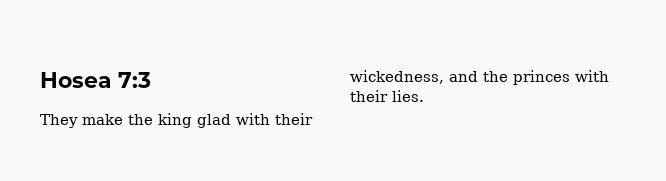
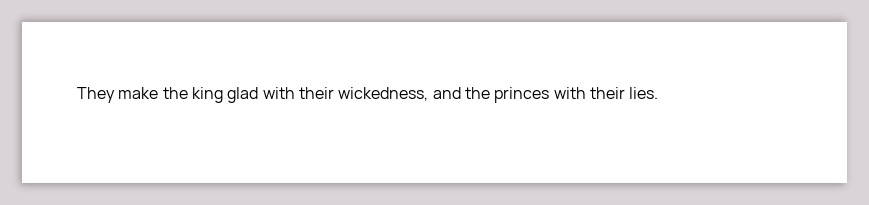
- Hosea 7:3

